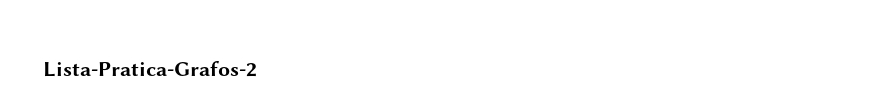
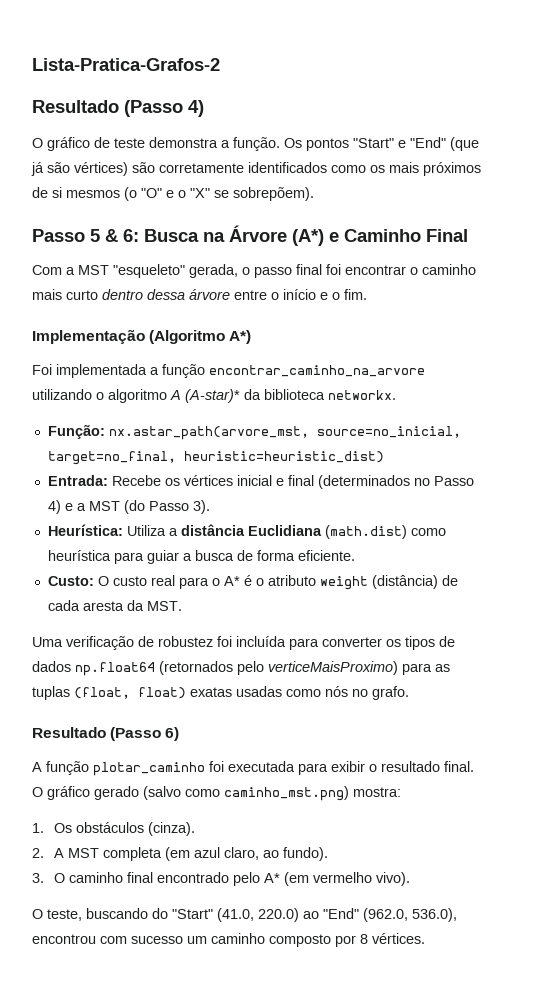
+ Resultado (Passo 4)
+ O gráfico de teste demonstra a função. Os pontos "Start" e "End" (que já são vértices) são corretamente identificados como os mais próximos de si mesmos (o "O" e o "X" se sobrepõem).
+ Passo 5 & 6: Busca na Árvore (A*) e Caminho Final
+ Com a MST "esqueleto" gerada, o passo final foi encontrar o caminho mais curto dentro dessa árvore entre o início e o fim.
+ Implementação (Algoritmo A*)
+ Foi implementada a função encontrar_caminho_na_arvore utilizando o algoritmo A (A-star)* da biblioteca networkx.
+ Função: nx.astar_path(arvore_mst, source=no_inicial, target=no_final, heuristic=heuristic_dist)
+ Entrada: Recebe os vértices inicial e final (determinados no Passo 4) e a MST (do Passo 3).
+ Heurística: Utiliza a distância Euclidiana (math.dist) como heurística para guiar a busca de forma eficiente.
+ Custo: O custo real para o A* é o atributo weight (distância) de cada aresta da MST.
+ Uma verificação de robustez foi incluída para converter os tipos de dados np.float64 (retornados pelo verticeMaisProximo) para as tuplas (float, float) exatas usadas como nós no grafo.
+ Resultado (Passo 6)
+ A função plotar_caminho foi executada para exibir o resultado final. O gráfico gerado (salvo como caminho_mst.png) mostra:
+ 1. Os obstáculos (cinza).
+ 2. A MST completa (em azul claro, ao fundo).
+ 3. O caminho final encontrado pelo A* (em vermelho vivo).
+ O teste, buscando do "Start" (41.0, 220.0) ao "End" (962.0, 536.0), encontrou com sucesso um caminho composto por 8 vértices.

